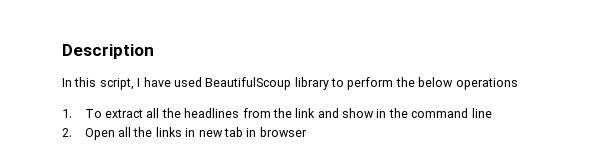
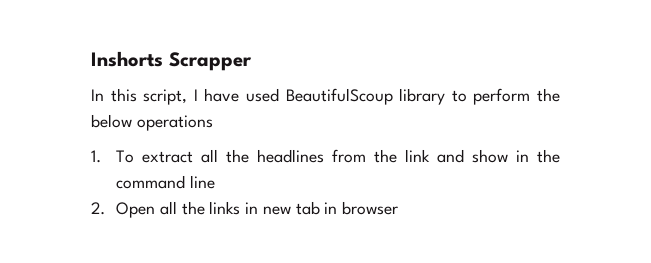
- Description
+ Inshorts Scrapper

